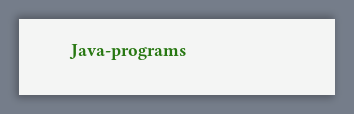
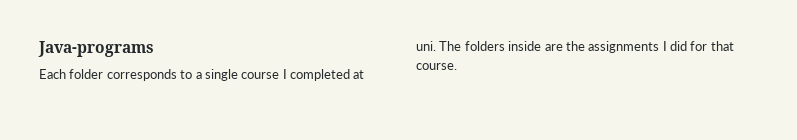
+ Each folder corresponds to a single course I completed at uni. The folders inside are the assignments I did for that course.

